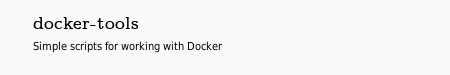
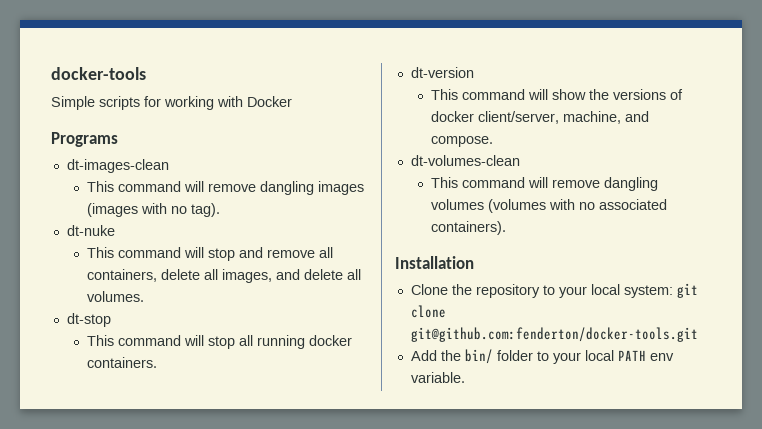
+ Programs
+ dt-images-clean
+ This command will remove dangling images (images with no tag).
+ dt-nuke
+ This command will stop and remove all containers, delete all images, and delete all volumes.
+ dt-stop
+ This command will stop all running docker containers.
+ dt-version
+ This command will show the versions of docker client/server, machine, and compose.
+ dt-volumes-clean
+ This command will remove dangling volumes (volumes with no associated containers).
+ Installation
+ Clone the repository to your local system: git clone git@github.com:fenderton/docker-tools.git
+ Add the bin/ folder to your local PATH env variable.

